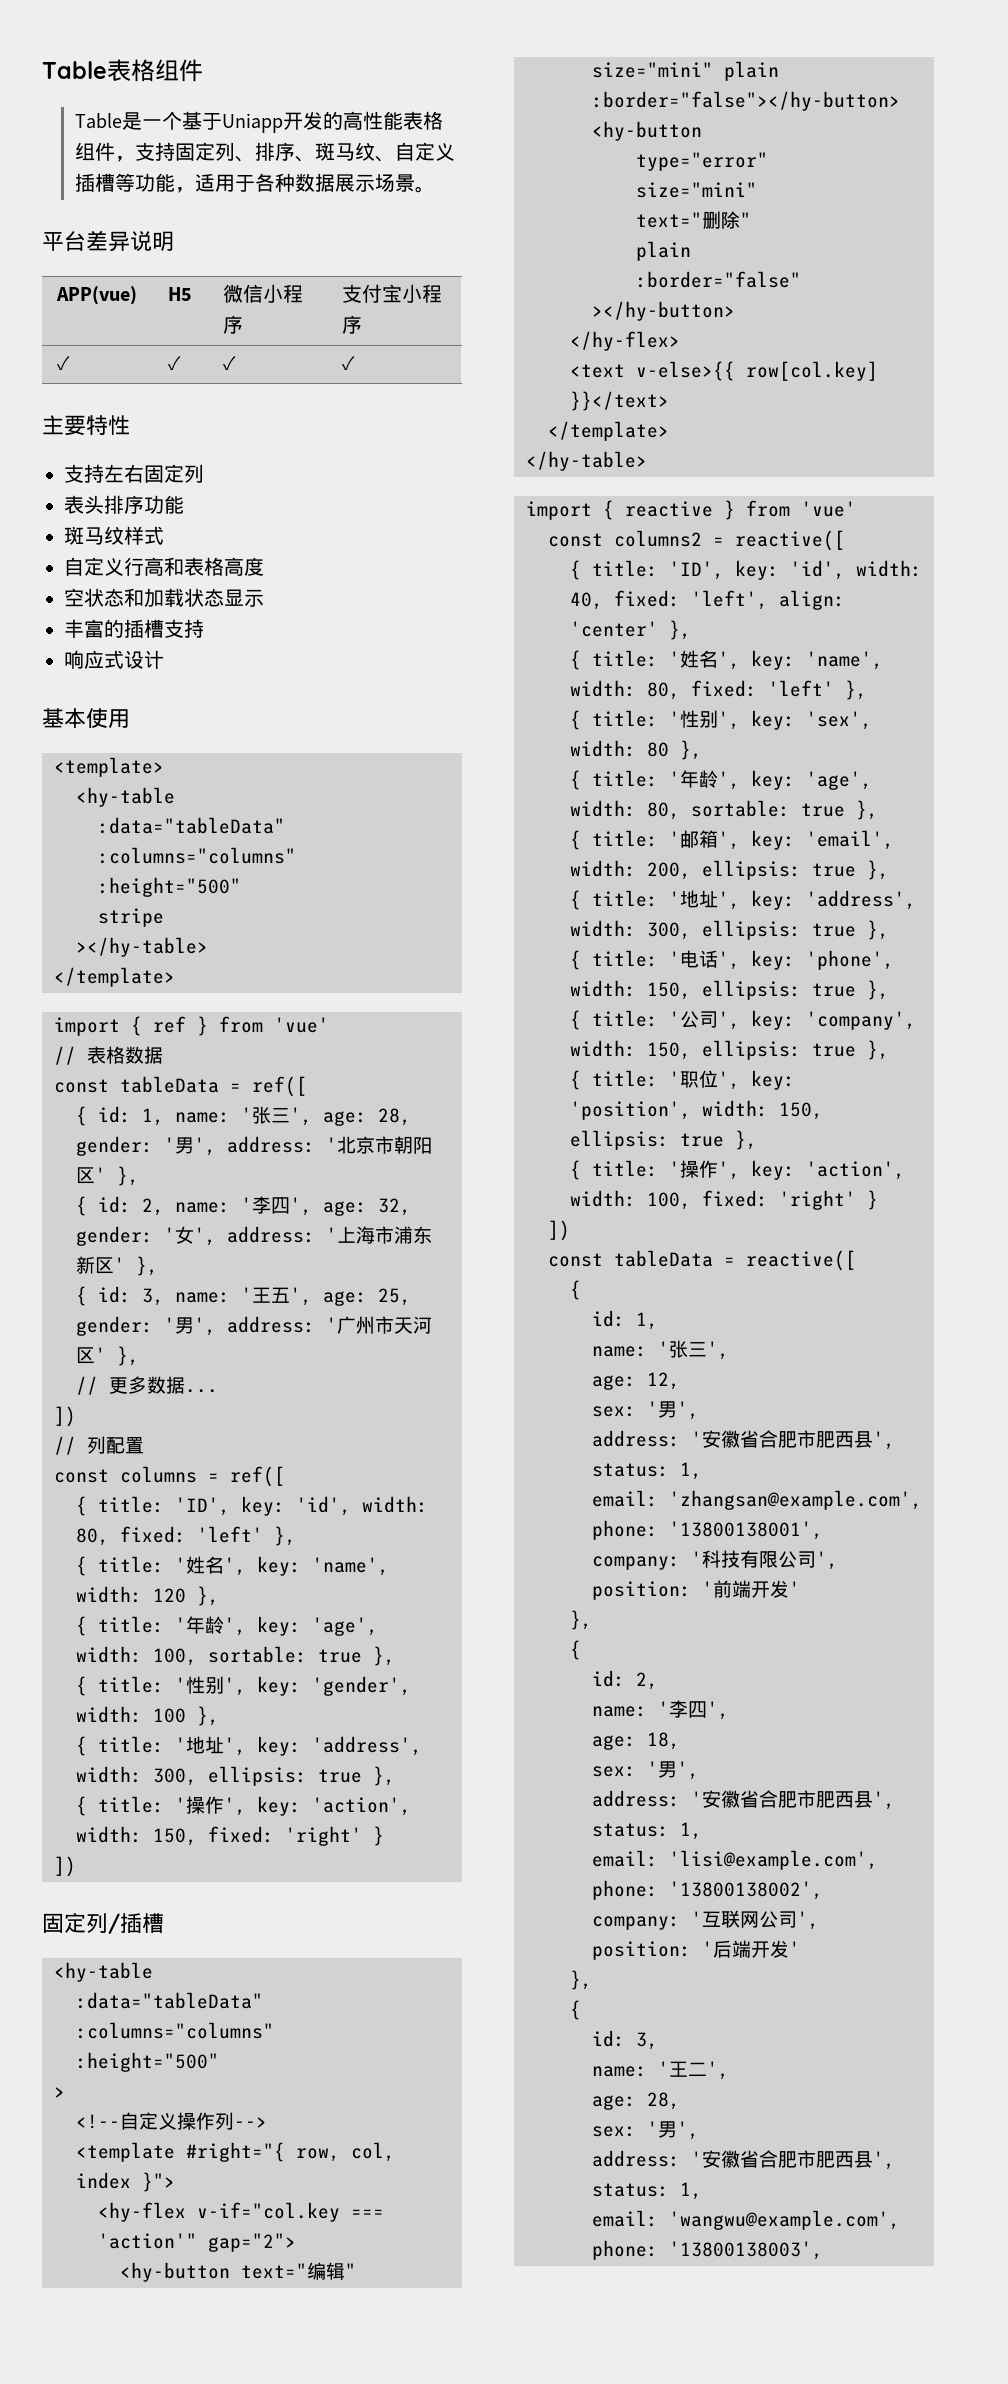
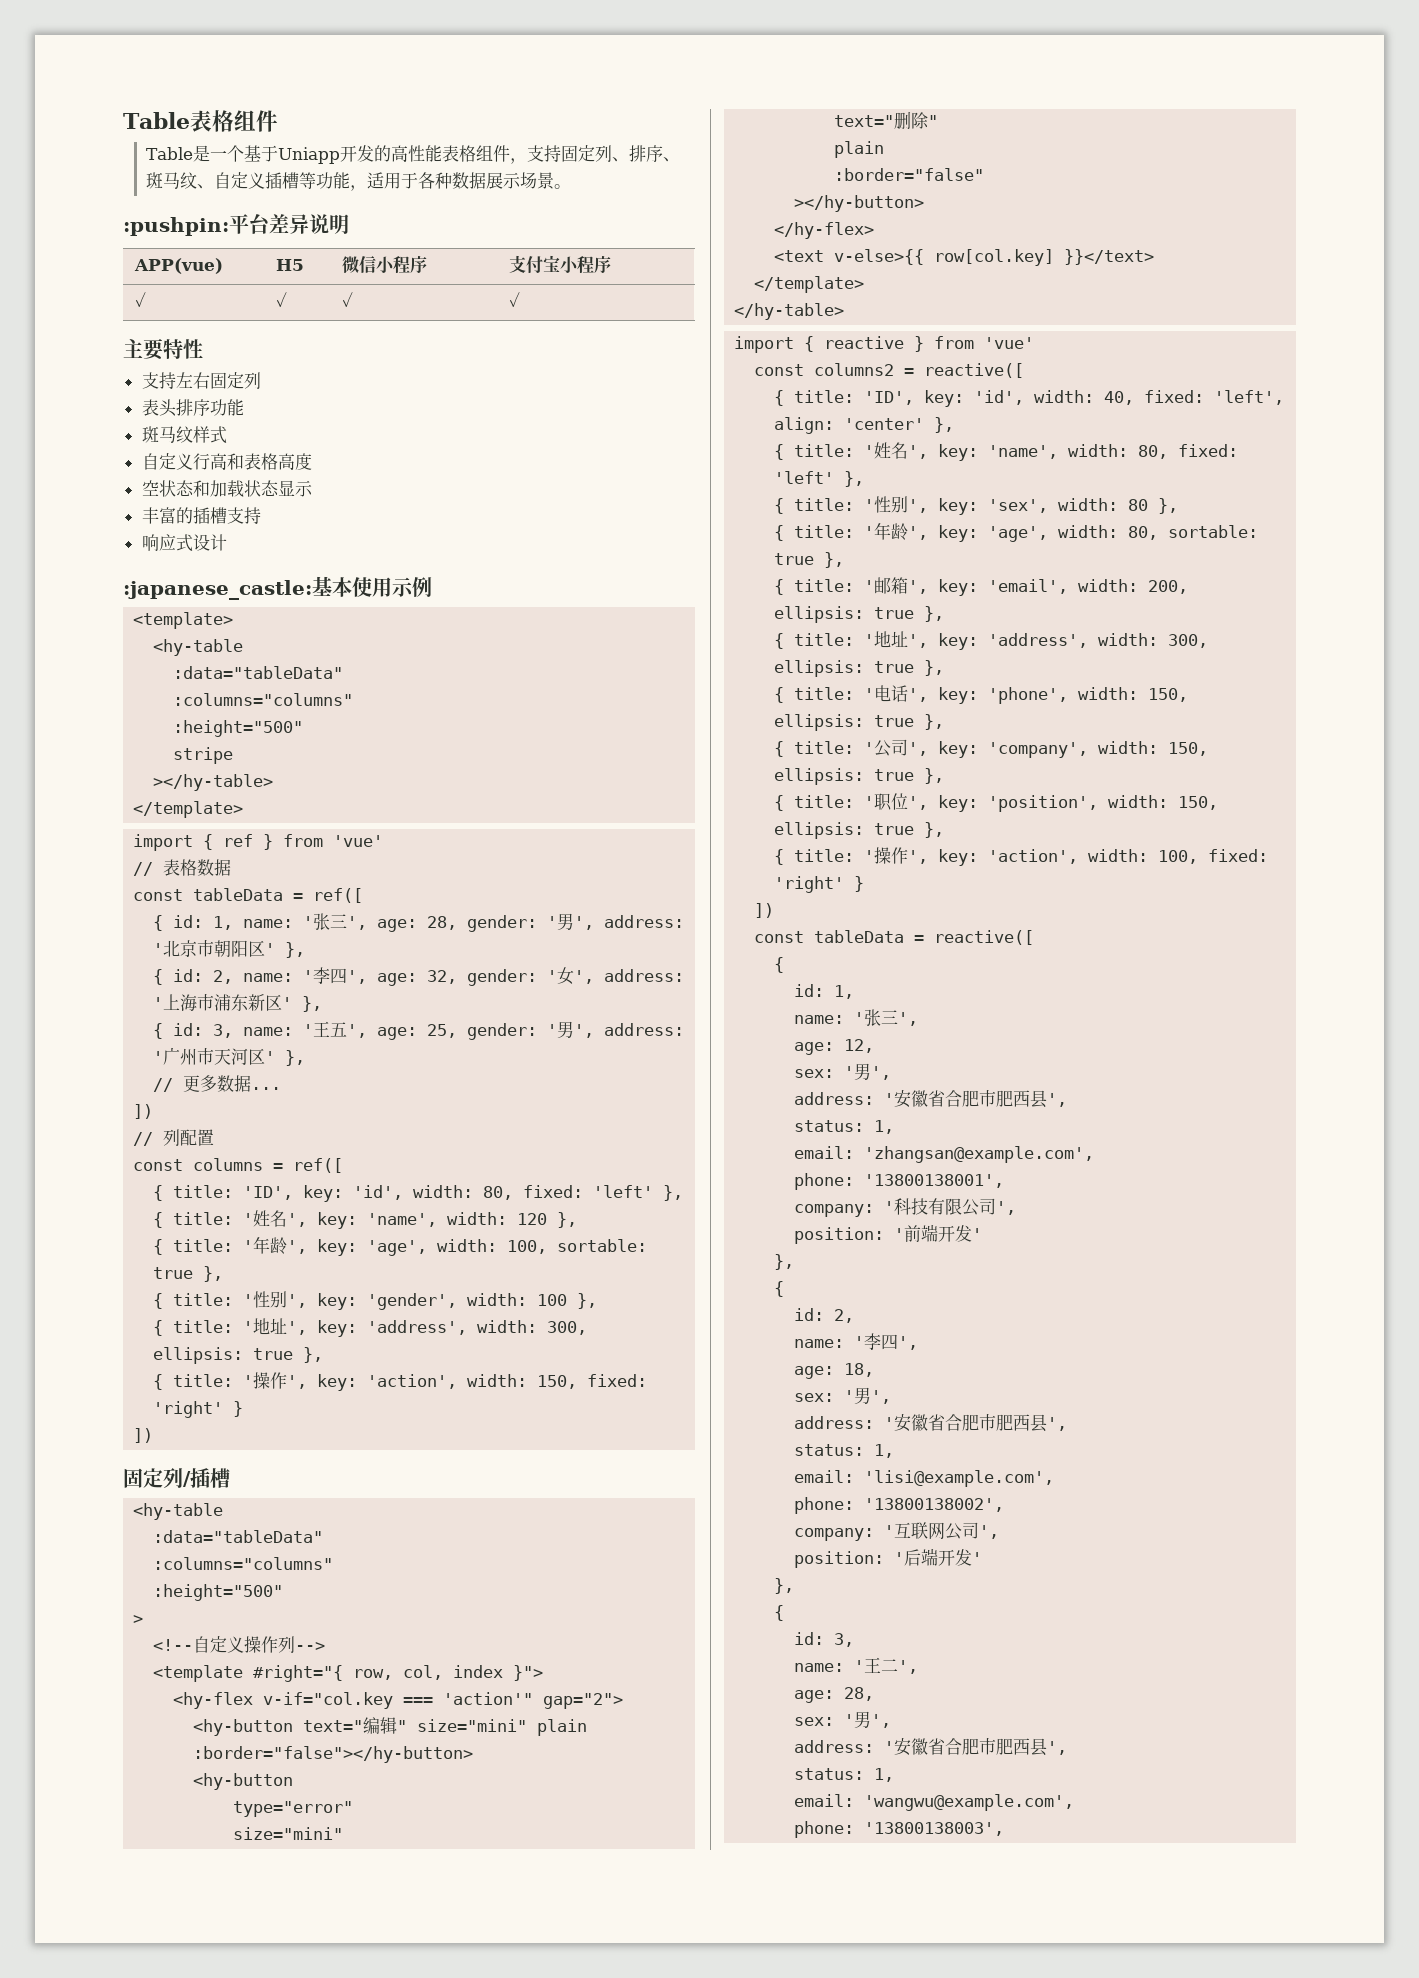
- 平台差异说明
+ :pushpin:平台差异说明
- 基本使用
+ :japanese_castle:基本使用示例

